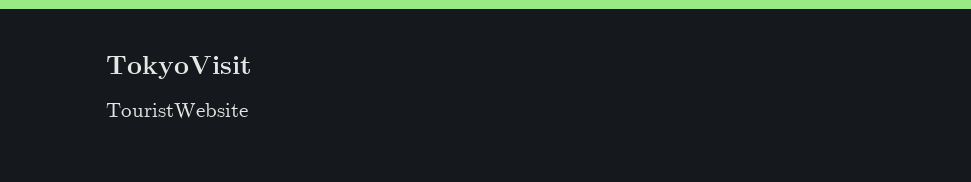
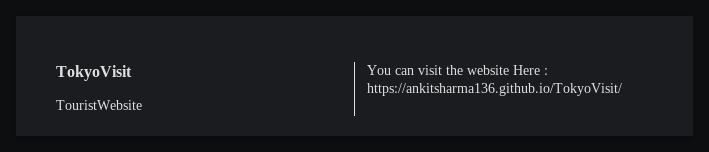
+ You can visit the website Here : https://ankitsharma136.github.io/TokyoVisit/

